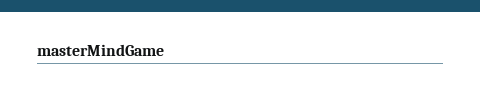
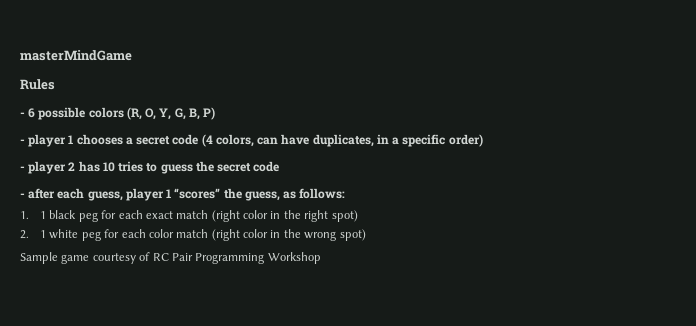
+ Rules
+ - 6 possible colors (R, O, Y, G, B, P)
+ - player 1 chooses a secret code (4 colors, can have duplicates, in a specific order)
+ - player 2 has 10 tries to guess the secret code
+ - after each guess, player 1 “scores” the guess, as follows:
+ 1. 1 black peg for each exact match (right color in the right spot)
+ 2. 1 white peg for each color match (right color in the wrong spot)
+ Sample game courtesy of RC Pair Programming Workshop

